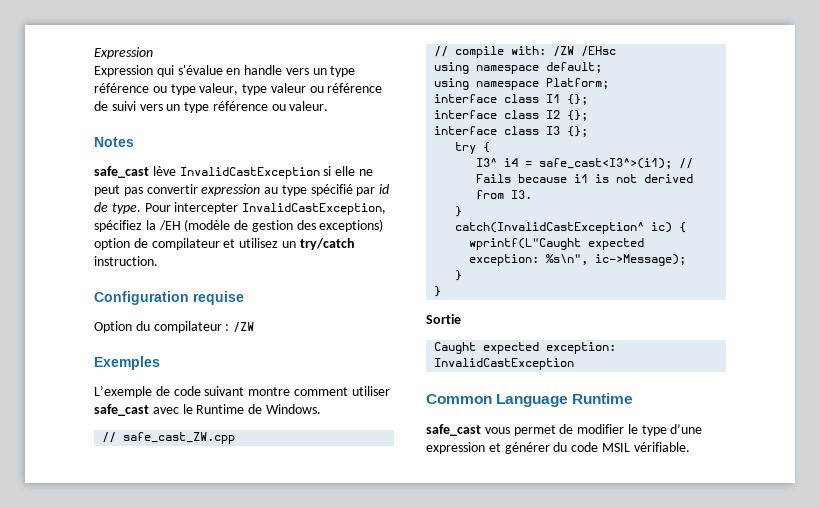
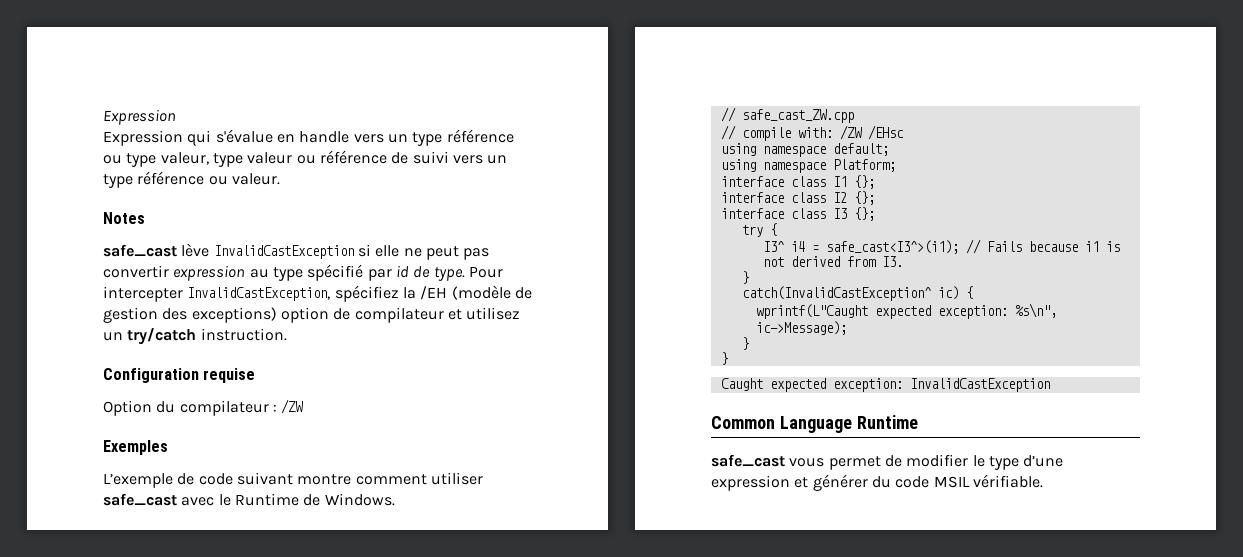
- Sortie

